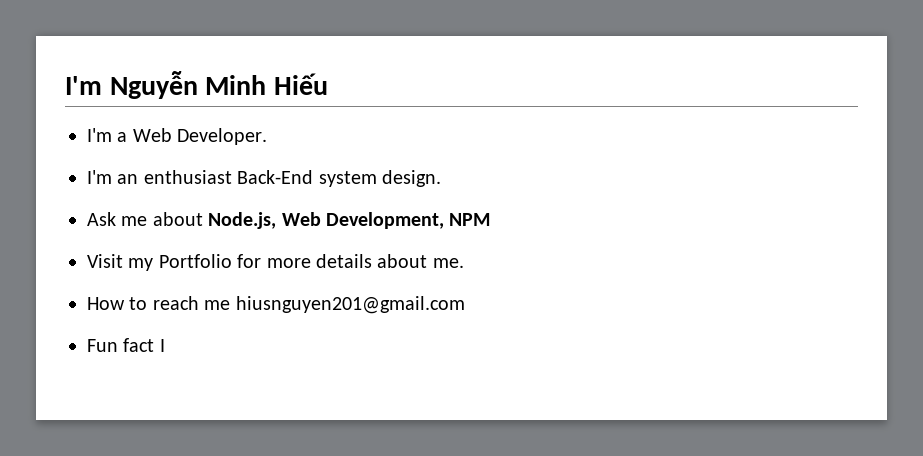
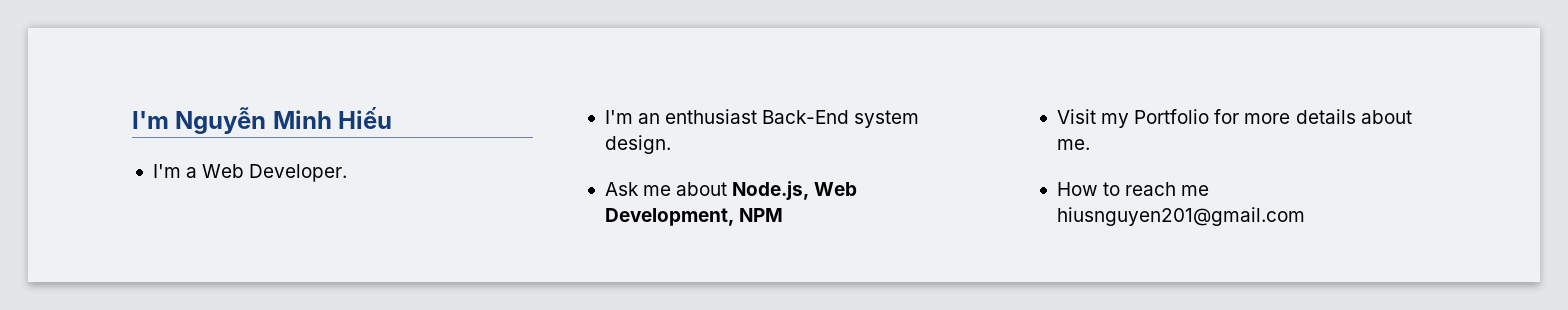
- Fun fact I

